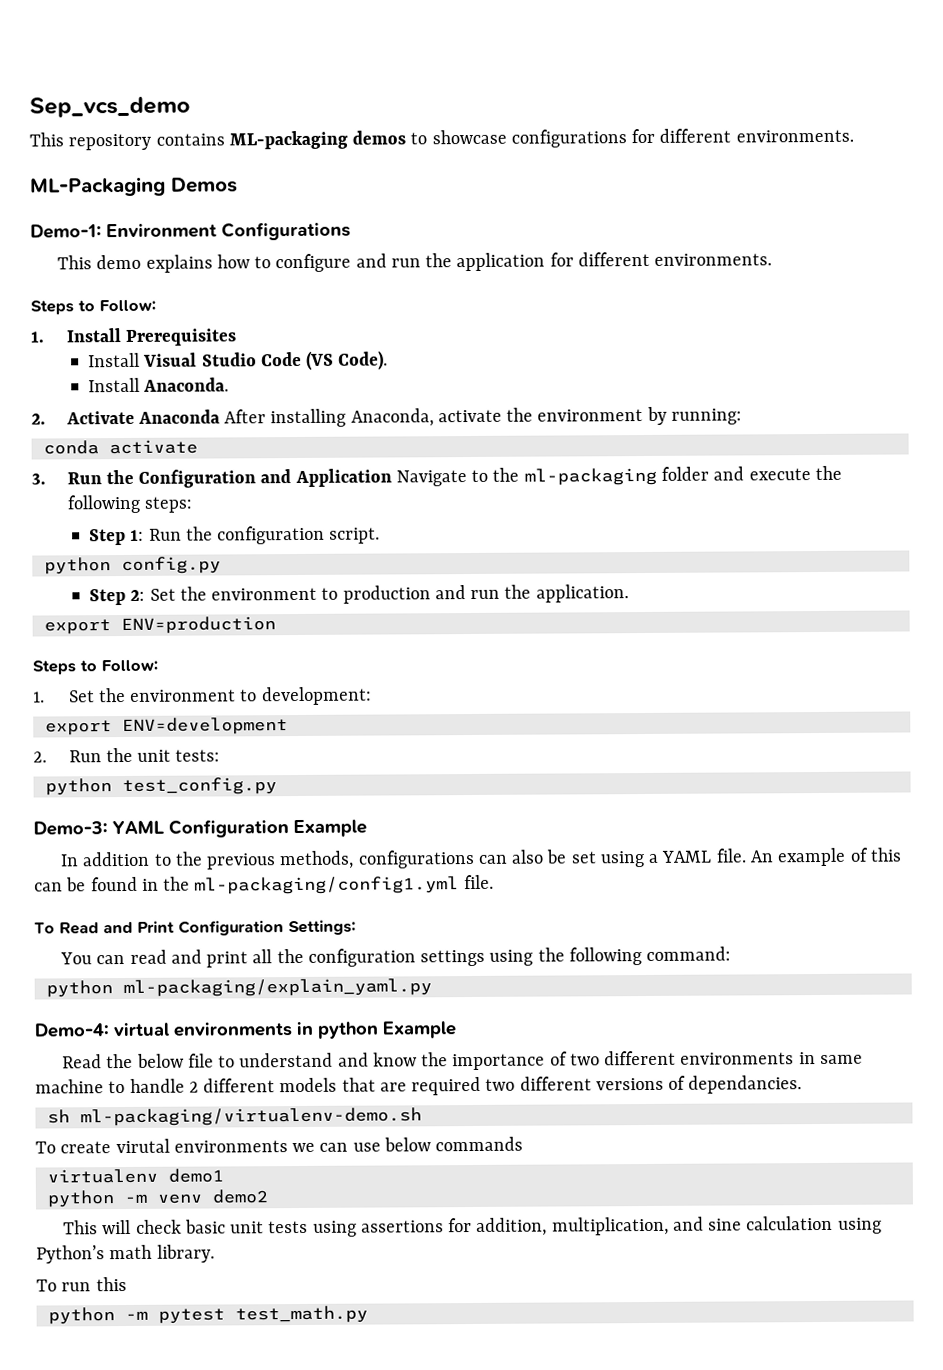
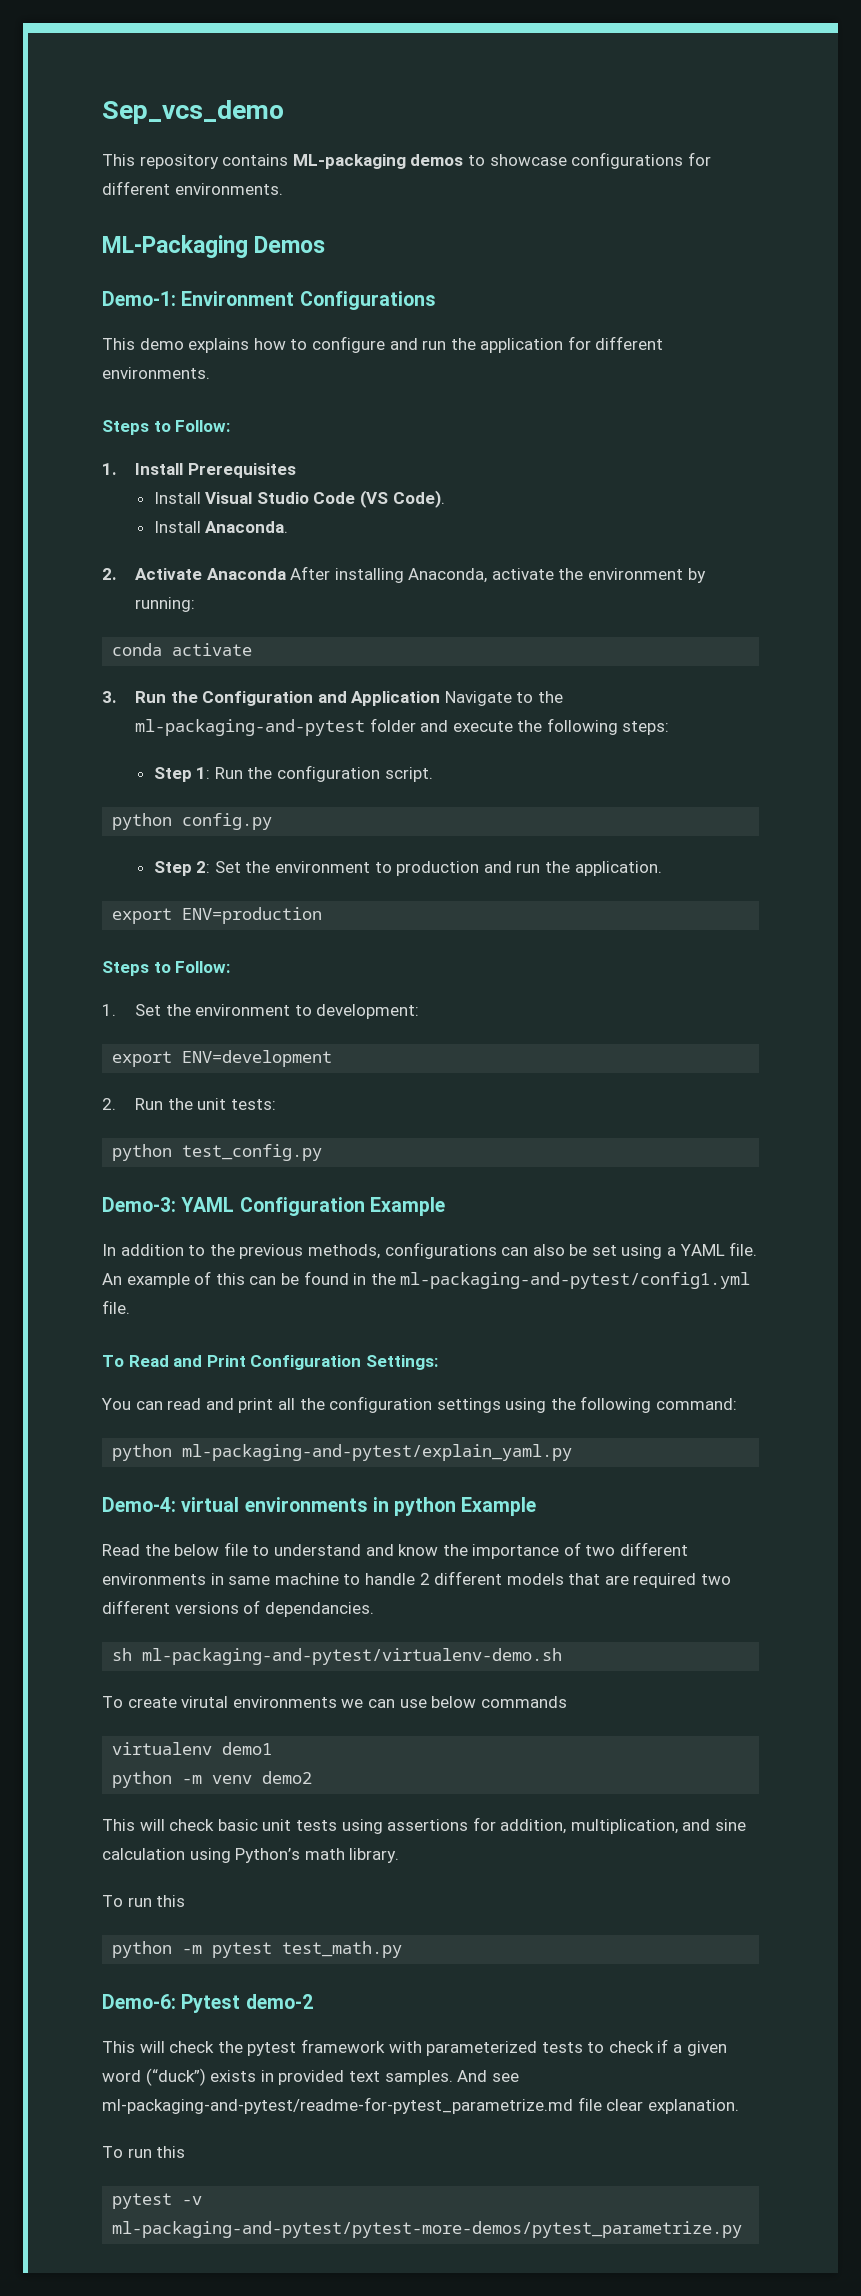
- 3. Run the Configuration and Application Navigate to the ml-packaging folder and execute the following steps:
+ 3. Run the Configuration and Application Navigate to the ml-packaging-and-pytest folder and execute the following steps:
- An example of this can be found in the ml-packaging/config1.yml file.
+ An example of this can be found in the ml-packaging-and-pytest/config1.yml file.
- python ml-packaging/explain_yaml.py
+ python ml-packaging-and-pytest/explain_yaml.py
- sh ml-packaging/virtualenv-demo.sh
+ sh ml-packaging-and-pytest/virtualenv-demo.sh
+ Demo-6: Pytest demo-2
+ This will check the pytest framework with parameterized tests to check if a given word (“duck”) exists in provided text samples. And see ml-packaging-and-pytest/readme-for-pytest_parametrize.md file clear explanation.
+ To run this
+ pytest -v ml-packaging-and-pytest/pytest-more-demos/pytest_parametrize.py

